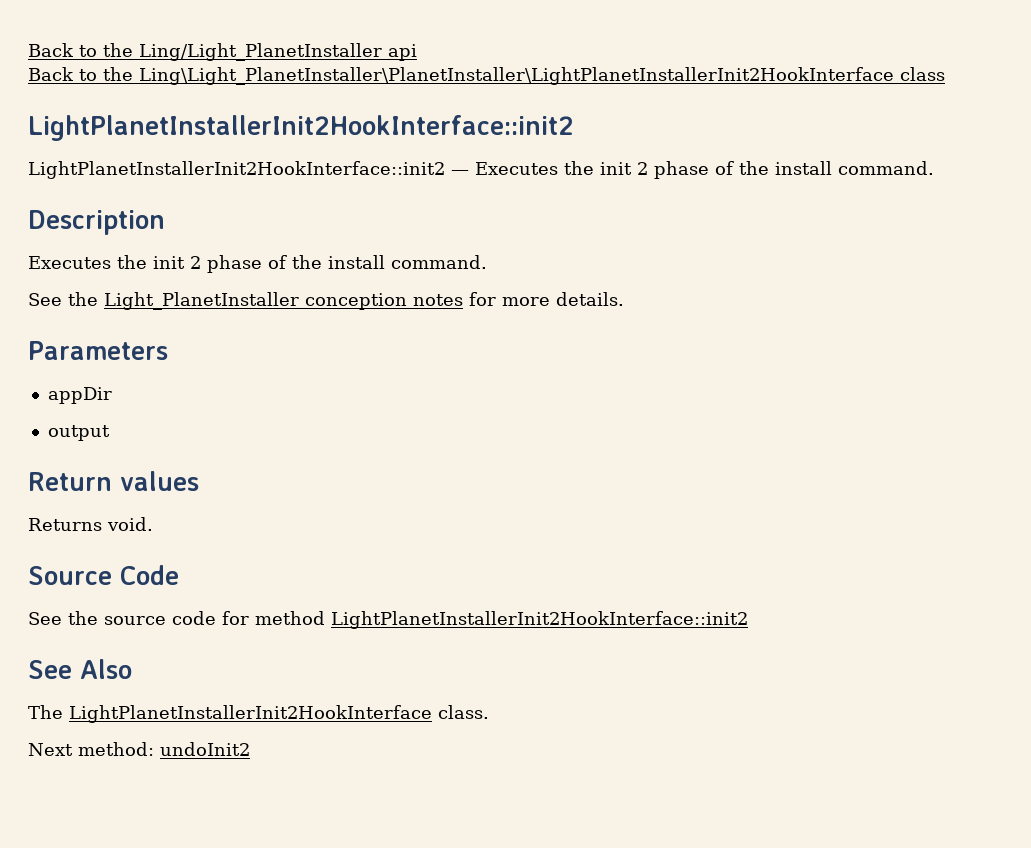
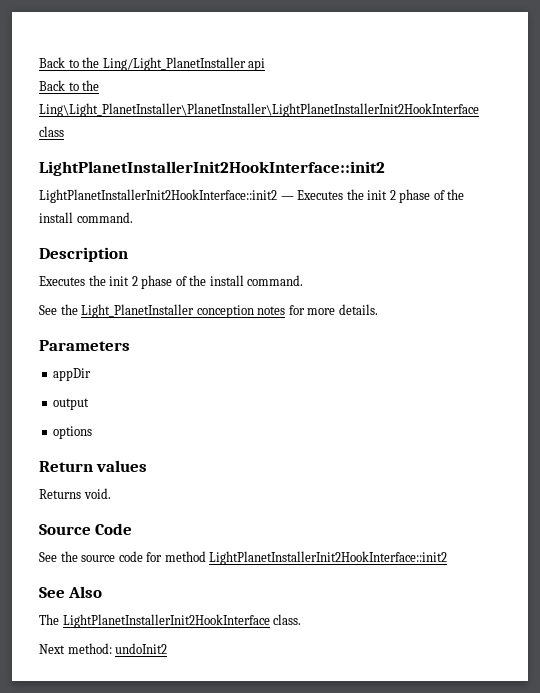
+ options

